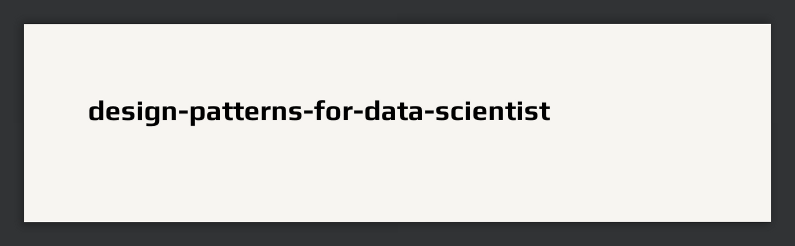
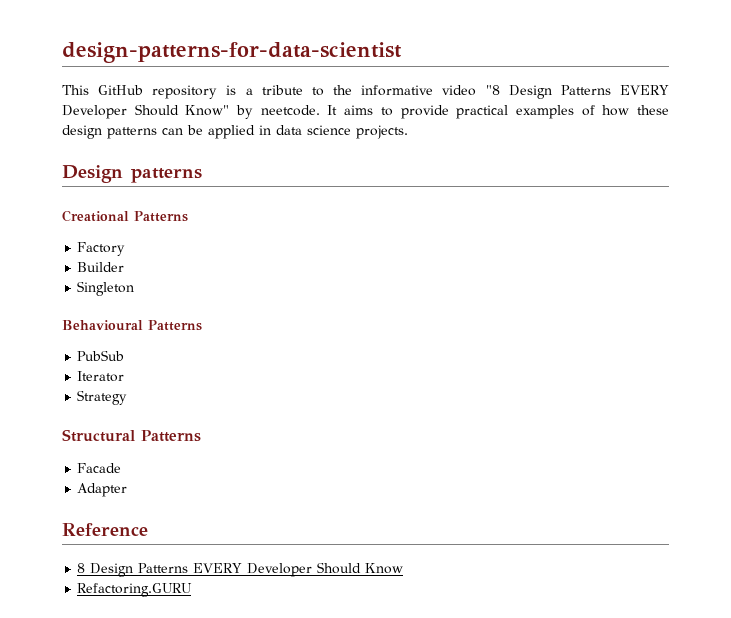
+ This GitHub repository is a tribute to the informative video "8 Design Patterns EVERY Developer Should Know" by neetcode. It aims to provide practical examples of how these design patterns can be applied in data science projects.
+ Design patterns
+ Creational Patterns
+ Factory
+ Builder
+ Singleton
+ Behavioural Patterns
+ PubSub
+ Iterator
+ Strategy
+ Structural Patterns
+ Facade
+ Adapter
+ Reference
+ 8 Design Patterns EVERY Developer Should Know
+ Refactoring.GURU

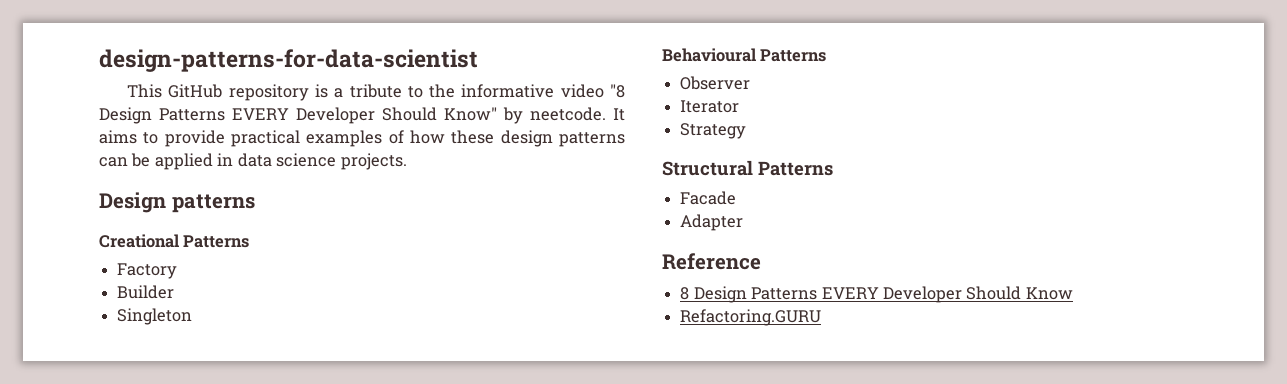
- PubSub
+ Observer

